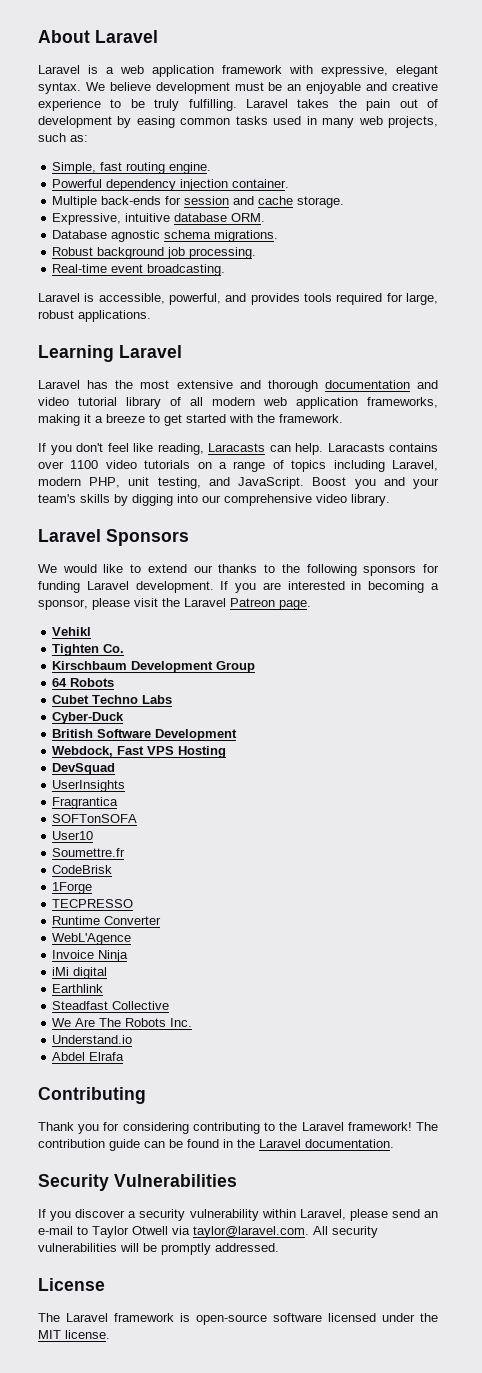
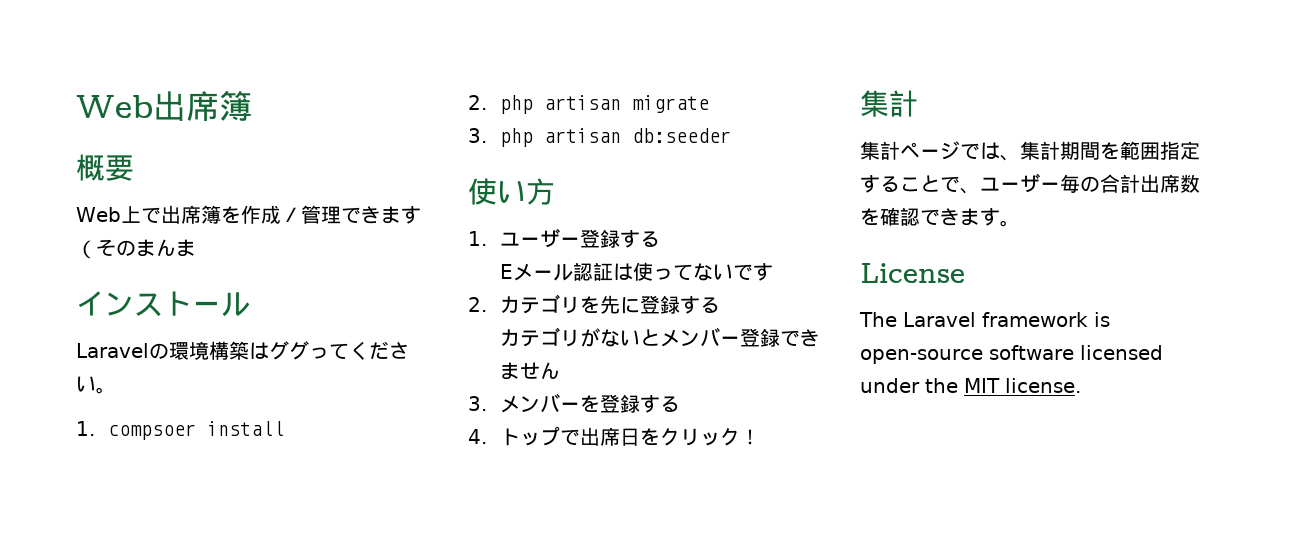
- About Laravel
- Laravel is a web application framework with expressive, elegant syntax. We believe development must be an enjoyable and creative experience to be truly fulfilling. Laravel takes the pain out of development by easing common tasks used in many web projects, such as:
- Simple, fast routing engine.
- Powerful dependency injection container.
- Multiple back-ends for session and cache storage.
- Expressive, intuitive database ORM.
- Database agnostic schema migrations.
- Robust background job processing.
- Real-time event broadcasting.
- Laravel is accessible, powerful, and provides tools required for large, robust applications.
- Learning Laravel
- Laravel has the most extensive and thorough documentation and video tutorial library of all modern web application frameworks, making it a breeze to get started with the framework.
- If you don't feel like reading, Laracasts can help. Laracasts contains over 1100 video tutorials on a range of topics including Laravel, modern PHP, unit testing, and JavaScript. Boost you and your team's skills by digging into our comprehensive video library.
- Laravel Sponsors
- We would like to extend our thanks to the following sponsors for funding Laravel development. If you are interested in becoming a sponsor, please visit the Laravel Patreon page.
- Vehikl
- Tighten Co.
- Kirschbaum Development Group
- 64 Robots
- Cubet Techno Labs
- Cyber-Duck
- British Software Development
- Webdock, Fast VPS Hosting
- DevSquad
- UserInsights
- Fragrantica
- SOFTonSOFA
- User10
- Soumettre.fr
- CodeBrisk
- 1Forge
- TECPRESSO
- Runtime Converter
- WebL'Agence
- Invoice Ninja
- iMi digital
- Earthlink
- Steadfast Collective
- We Are The Robots Inc.
- Understand.io
- Abdel Elrafa
- Contributing
- Thank you for considering contributing to the Laravel framework! The contribution guide can be found in the Laravel documentation.
- Security Vulnerabilities
- If you discover a security vulnerability within Laravel, please send an e-mail to Taylor Otwell via taylor@laravel.com. All security vulnerabilities will be promptly addressed.
+ Web出席簿
+ 概要
+ Web上で出席簿を作成／管理できます（そのまんま
+ インストール
+ Laravelの環境構築はググってください。
+ 1. compsoer install
+ 2. php artisan migrate
+ 3. php artisan db:seeder
+ 使い方
+ 1.ユーザー登録する
+ Eメール認証は使ってないです
+ 2.カテゴリを先に登録する
+ カテゴリがないとメンバー登録できません
+ 3.メンバーを登録する
+ 4.トップで出席日をクリック！
+ 集計
+ 集計ページでは、集計期間を範囲指定することで、ユーザー毎の合計出席数を確認できます。

